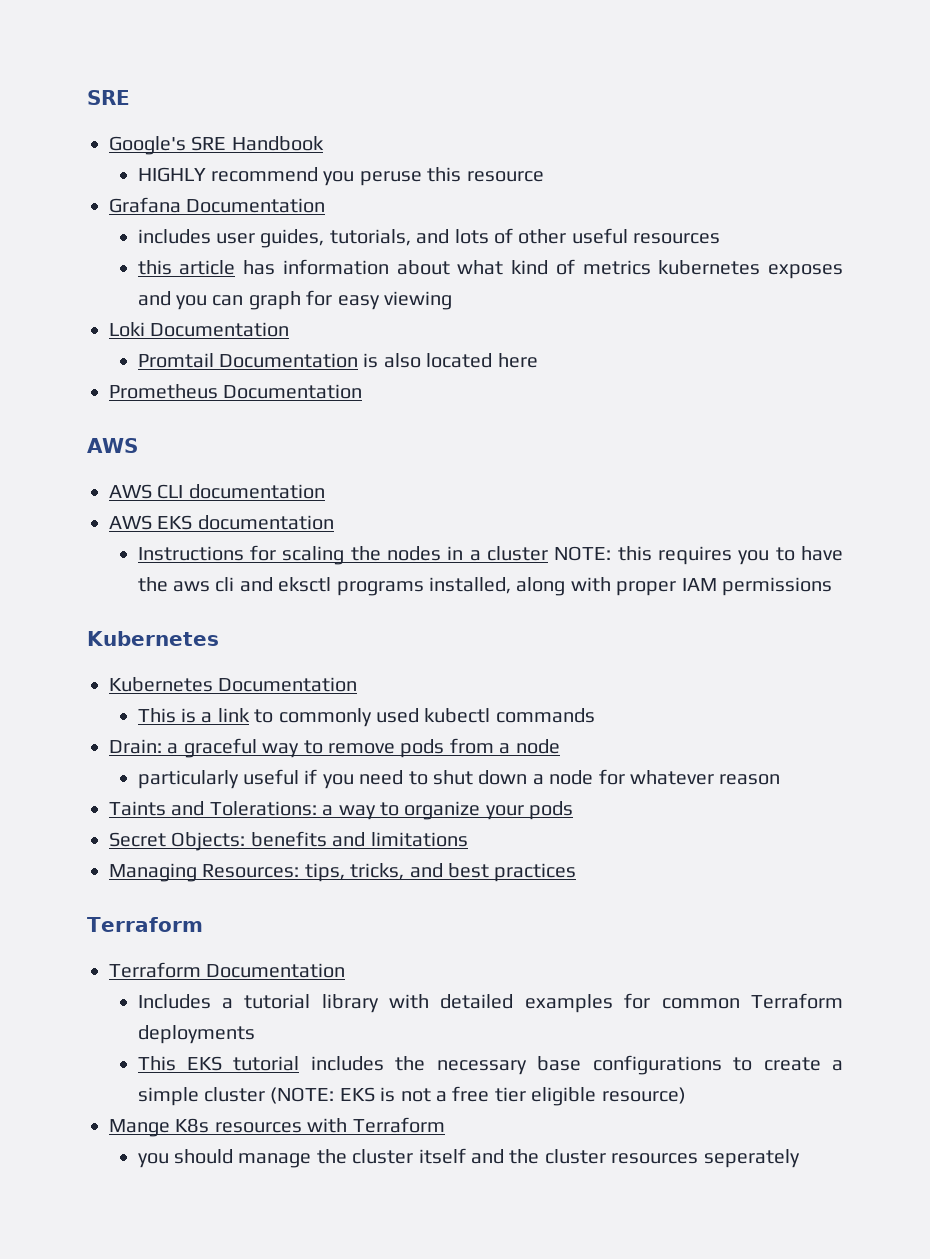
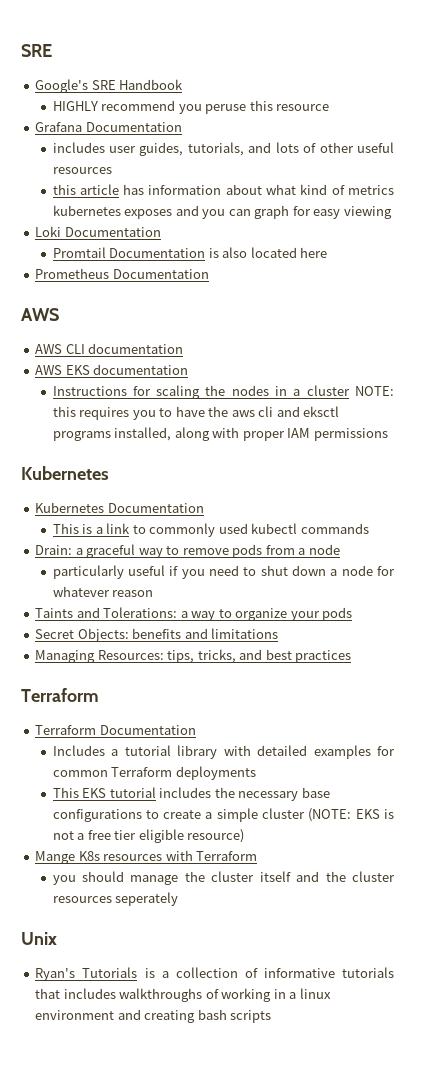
+ Unix
+ Ryan's Tutorials is a collection of informative tutorials that includes walkthroughs of working in a linux environment and creating bash scripts

